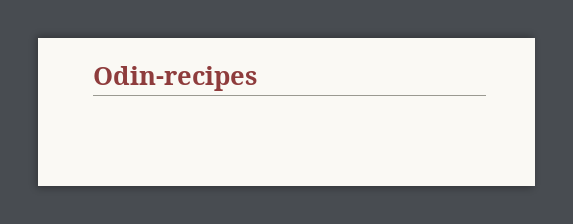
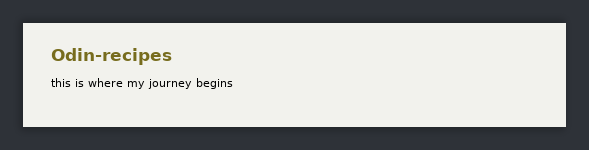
+ this is where my journey begins

